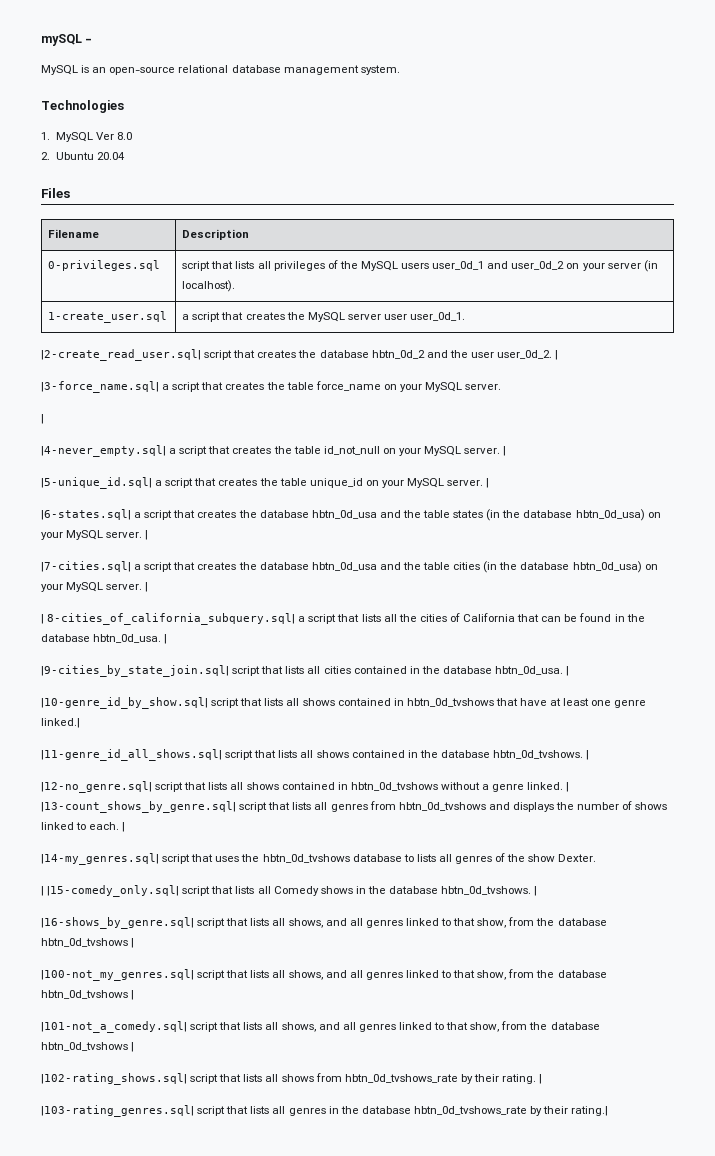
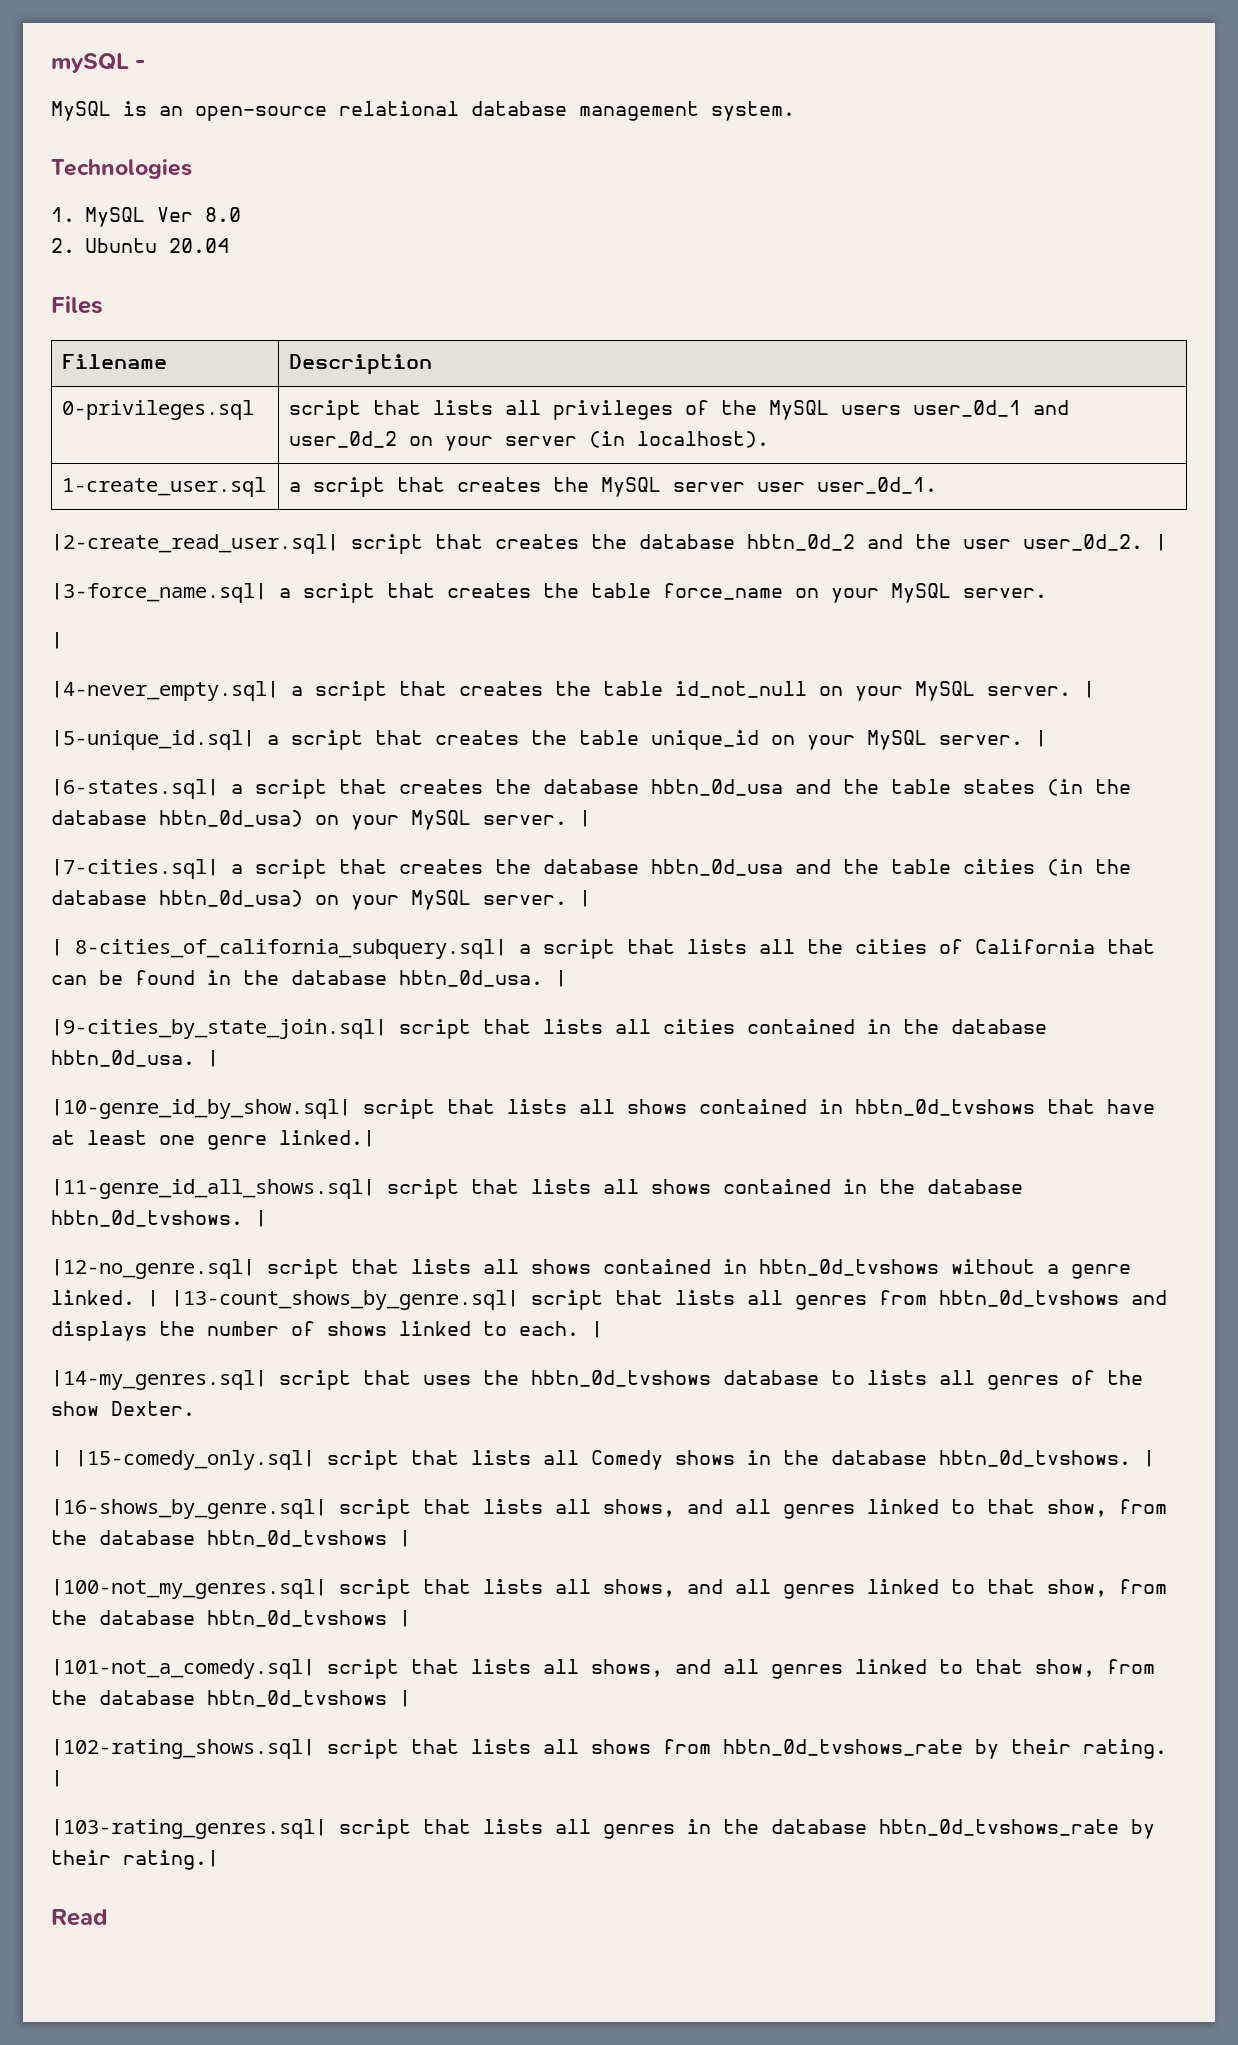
+ Read

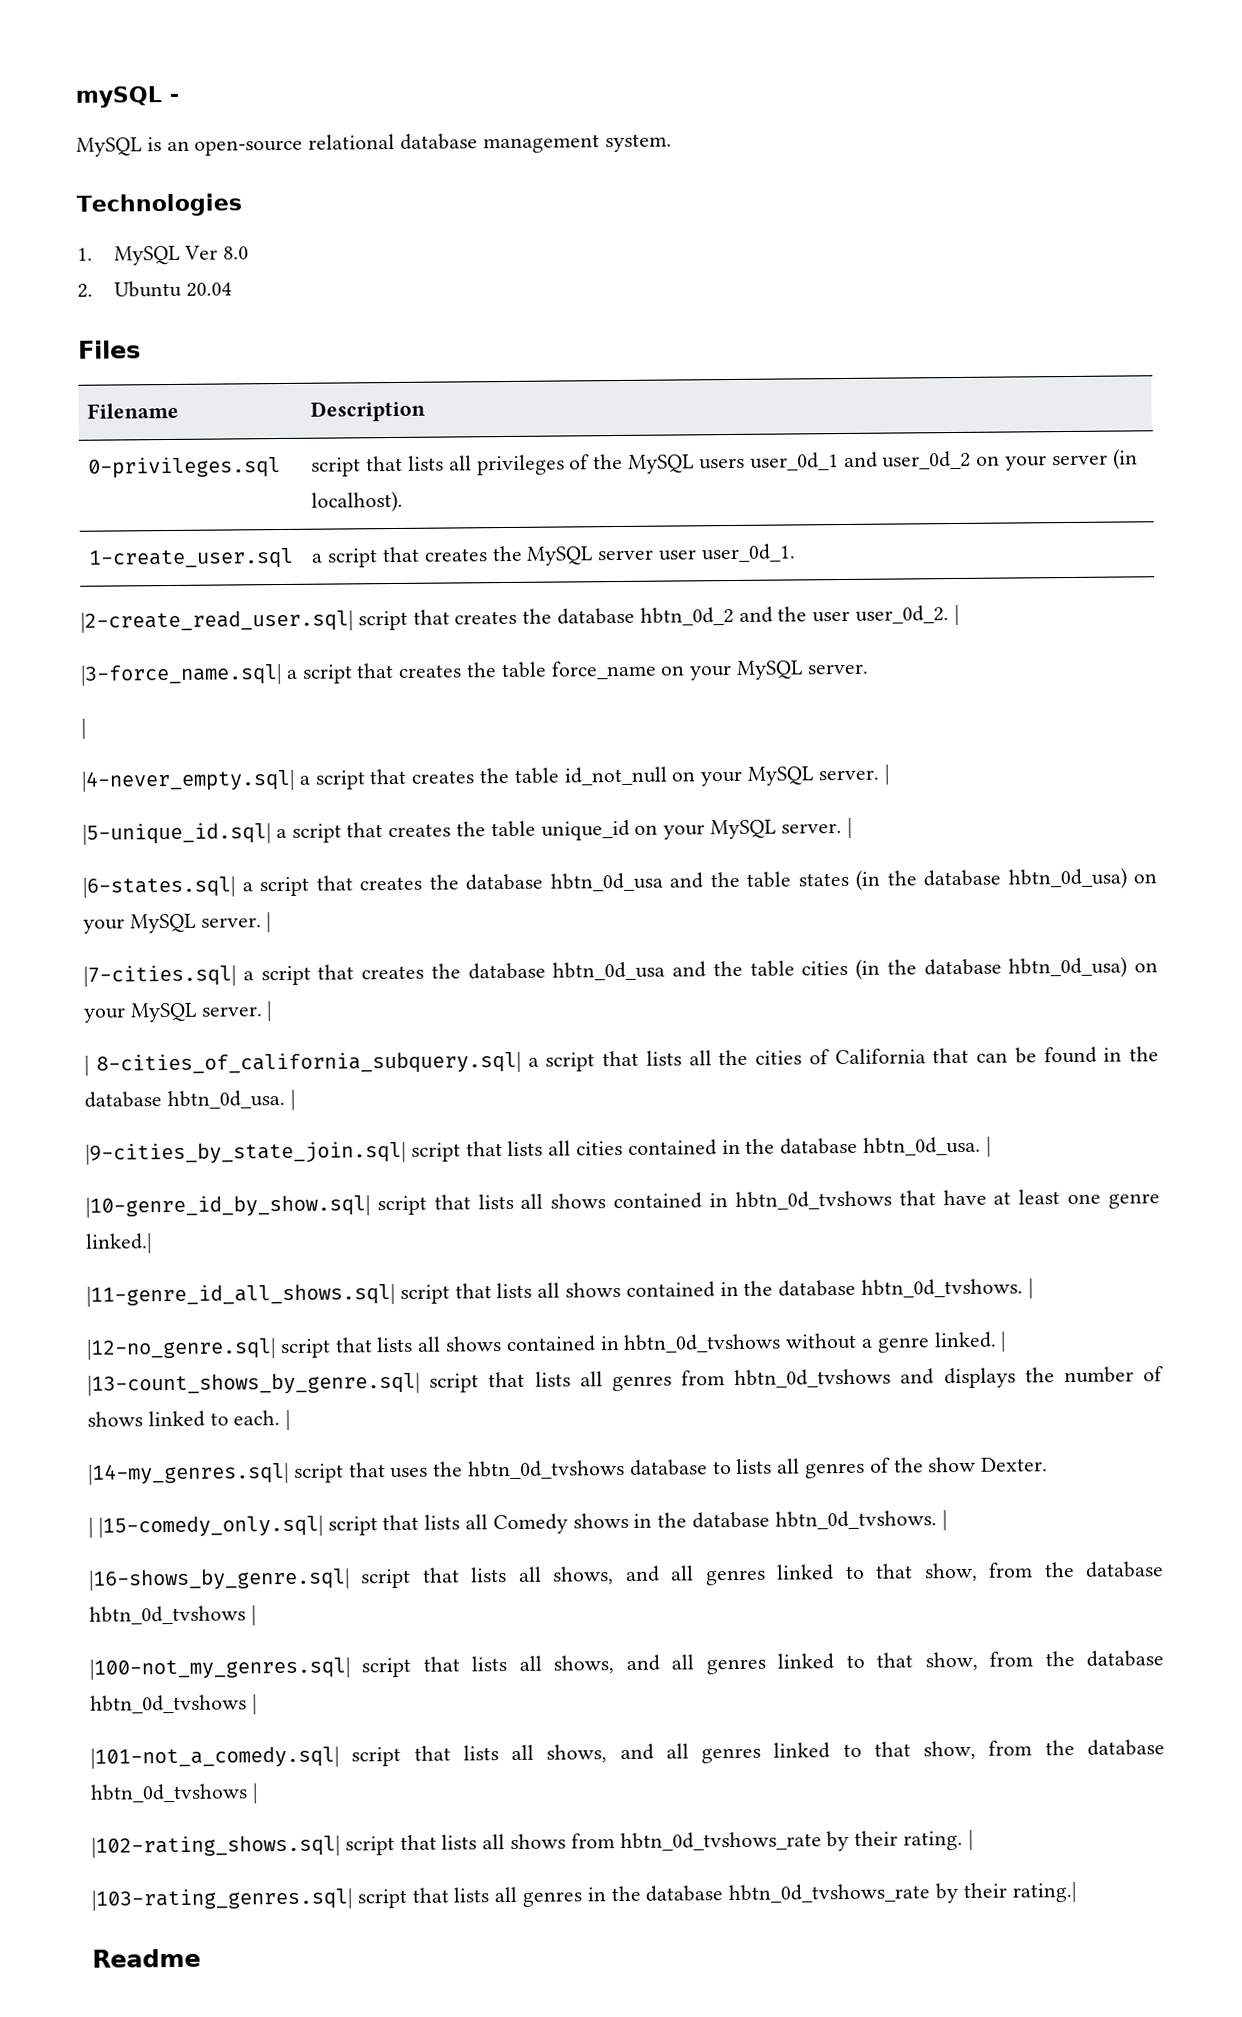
- Read
+ Readme

